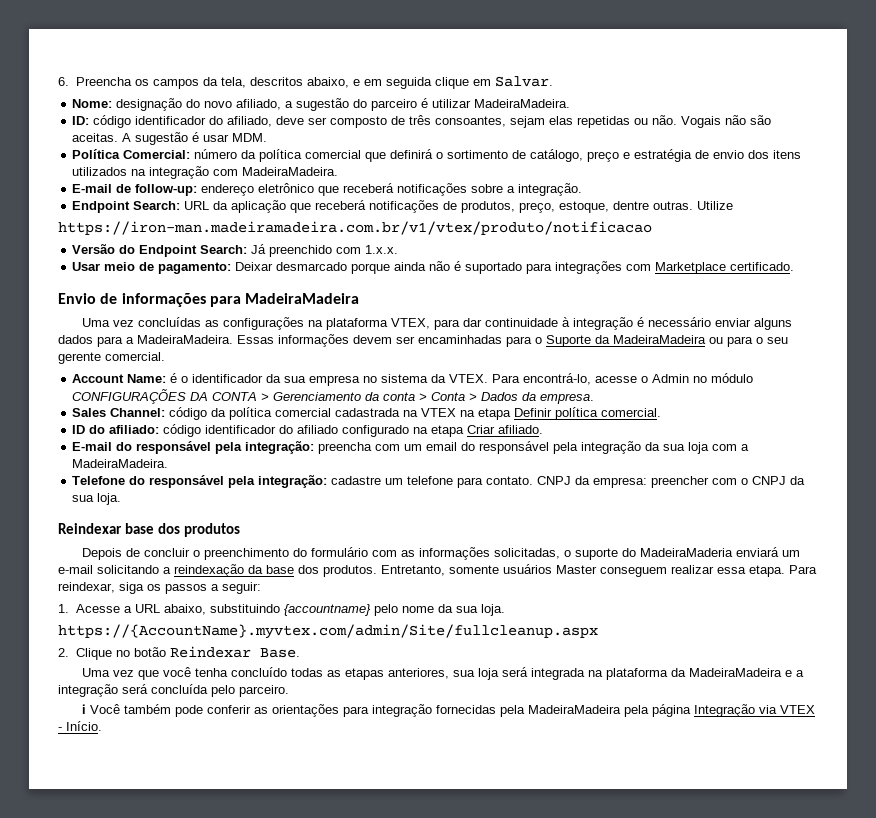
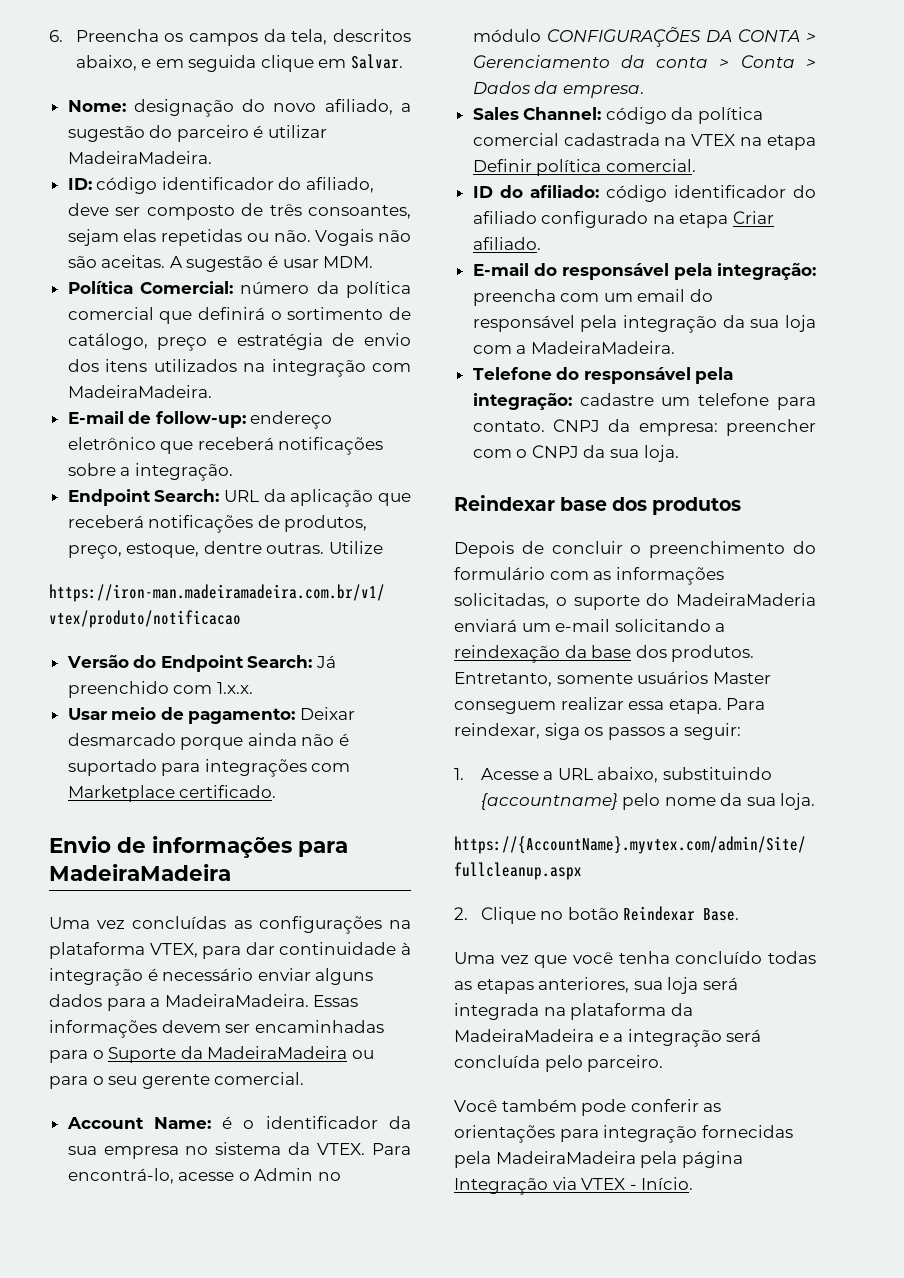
- ℹ Você também pode conferir as orientações para integração fornecidas pela MadeiraMadeira pela página Integração via VTEX - Início.
+ Você também pode conferir as orientações para integração fornecidas pela MadeiraMadeira pela página Integração via VTEX - Início.

